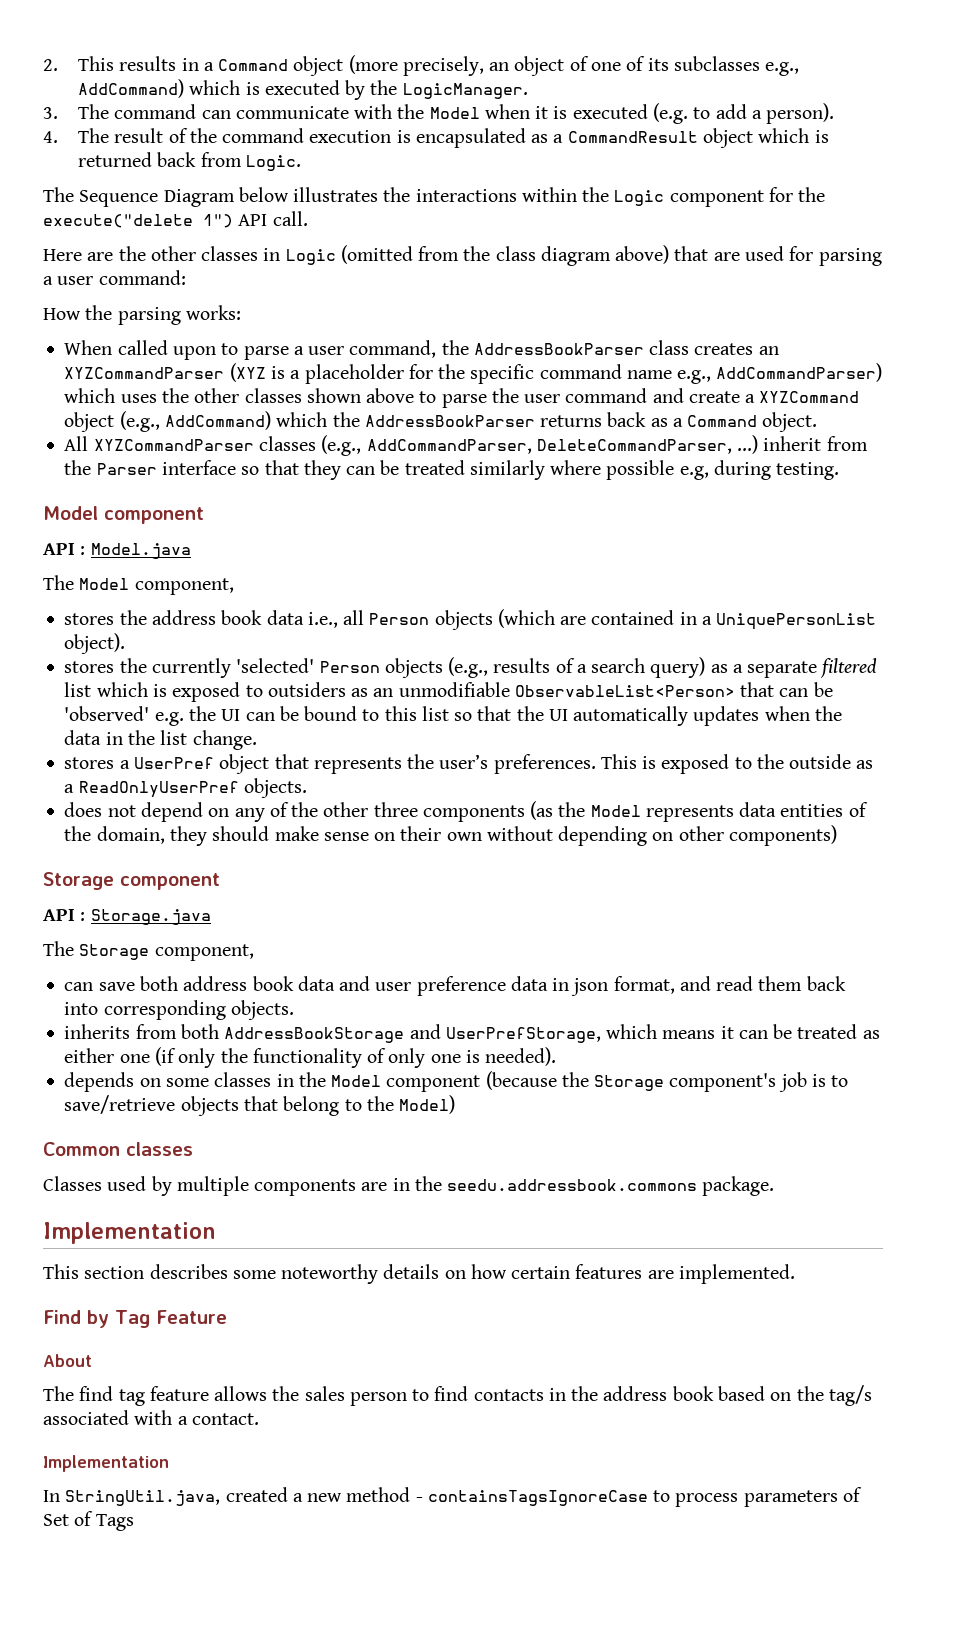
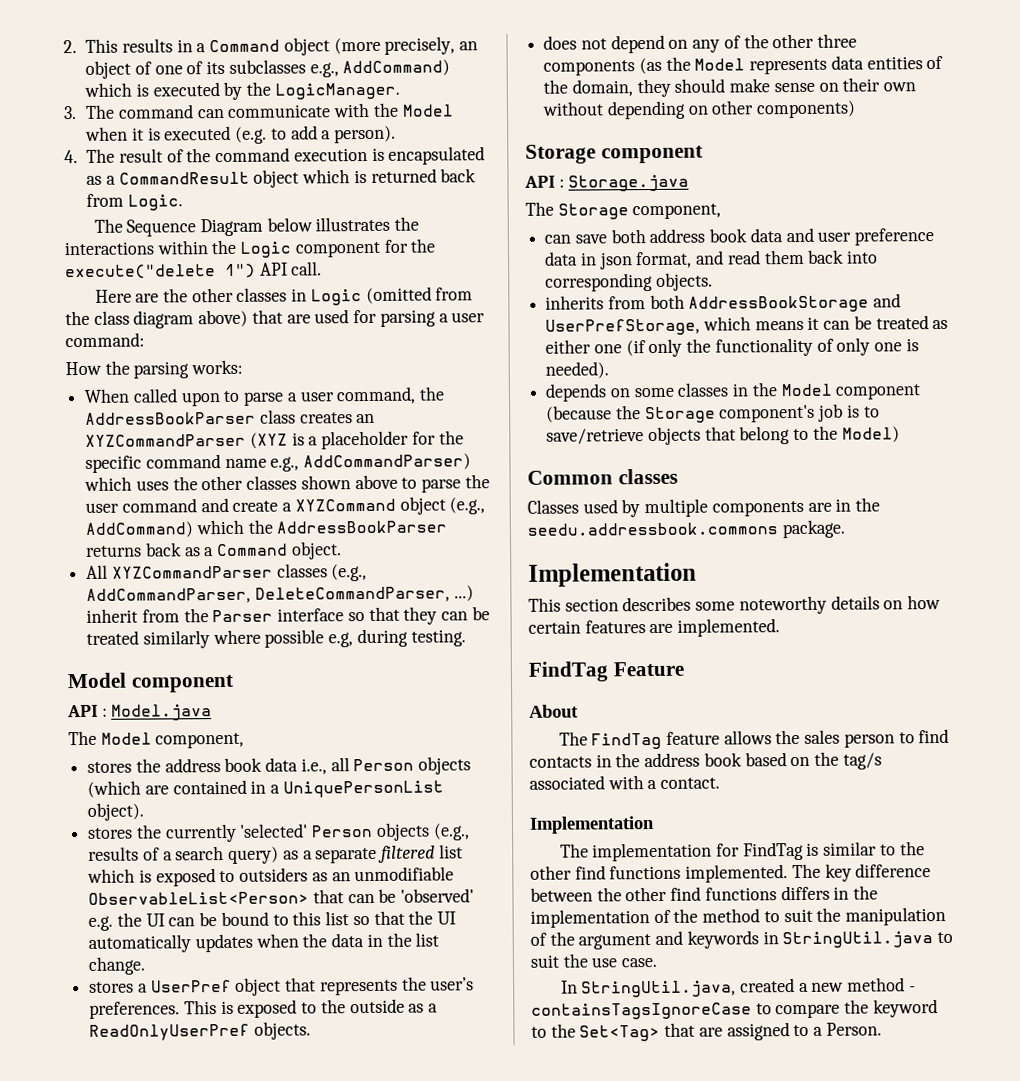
- Find by Tag Feature
+ FindTag Feature
- The find tag feature allows the sales person to find contacts in the address book based on the tag/s associated with a contact.
+ The FindTag feature allows the sales person to find contacts in the address book based on the tag/s associated with a contact.
+ The implementation for FindTag is similar to the other find functions implemented. The key difference between the other find functions differs in the implementation of the method to suit the manipulation of the argument and keywords in StringUtil.java to suit the use case.
- In StringUtil.java, created a new method - containsTagsIgnoreCase to process parameters of Set of Tags
+ In StringUtil.java, created a new method - containsTagsIgnoreCase to compare the keyword to the Set<Tag> that are assigned to a Person.

